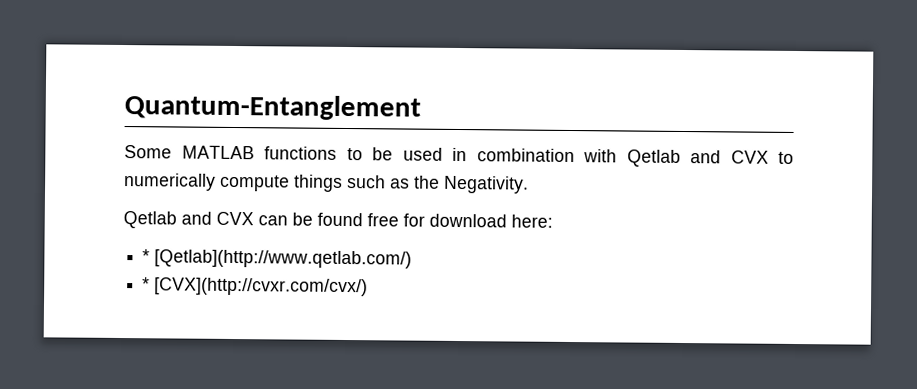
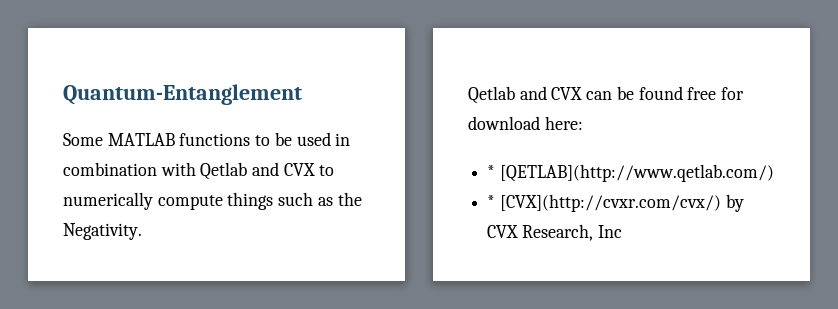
- * [Qetlab](http://www.qetlab.com/)
+ * [QETLAB](http://www.qetlab.com/)
- * [CVX](http://cvxr.com/cvx/)
+ * [CVX](http://cvxr.com/cvx/) by CVX Research, Inc

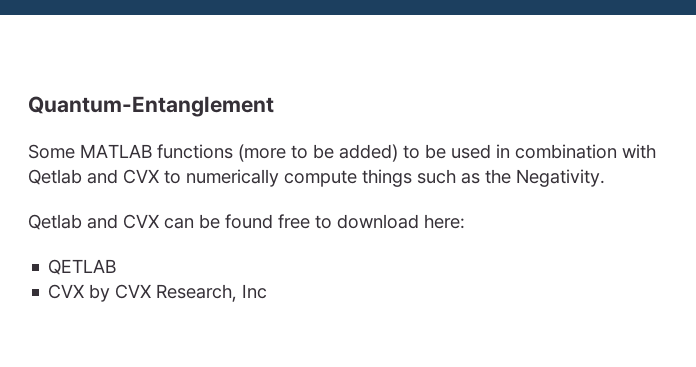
- Some MATLAB functions to be used in combination with Qetlab and CVX to numerically compute things such as the Negativity.
+ Some MATLAB functions (more to be added) to be used in combination with Qetlab and CVX to numerically compute things such as the Negativity.
- Qetlab and CVX can be found free for download here:
+ Qetlab and CVX can be found free to download here:
- * [QETLAB](http://www.qetlab.com/)
- * [CVX](http://cvxr.com/cvx/) by CVX Research, Inc
+ QETLAB
+ CVX by CVX Research, Inc

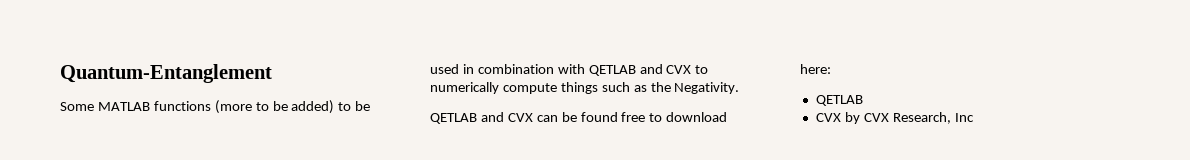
- Some MATLAB functions (more to be added) to be used in combination with Qetlab and CVX to numerically compute things such as the Negativity.
+ Some MATLAB functions (more to be added) to be used in combination with QETLAB and CVX to numerically compute things such as the Negativity.
- Qetlab and CVX can be found free to download here:
+ QETLAB and CVX can be found free to download here:

